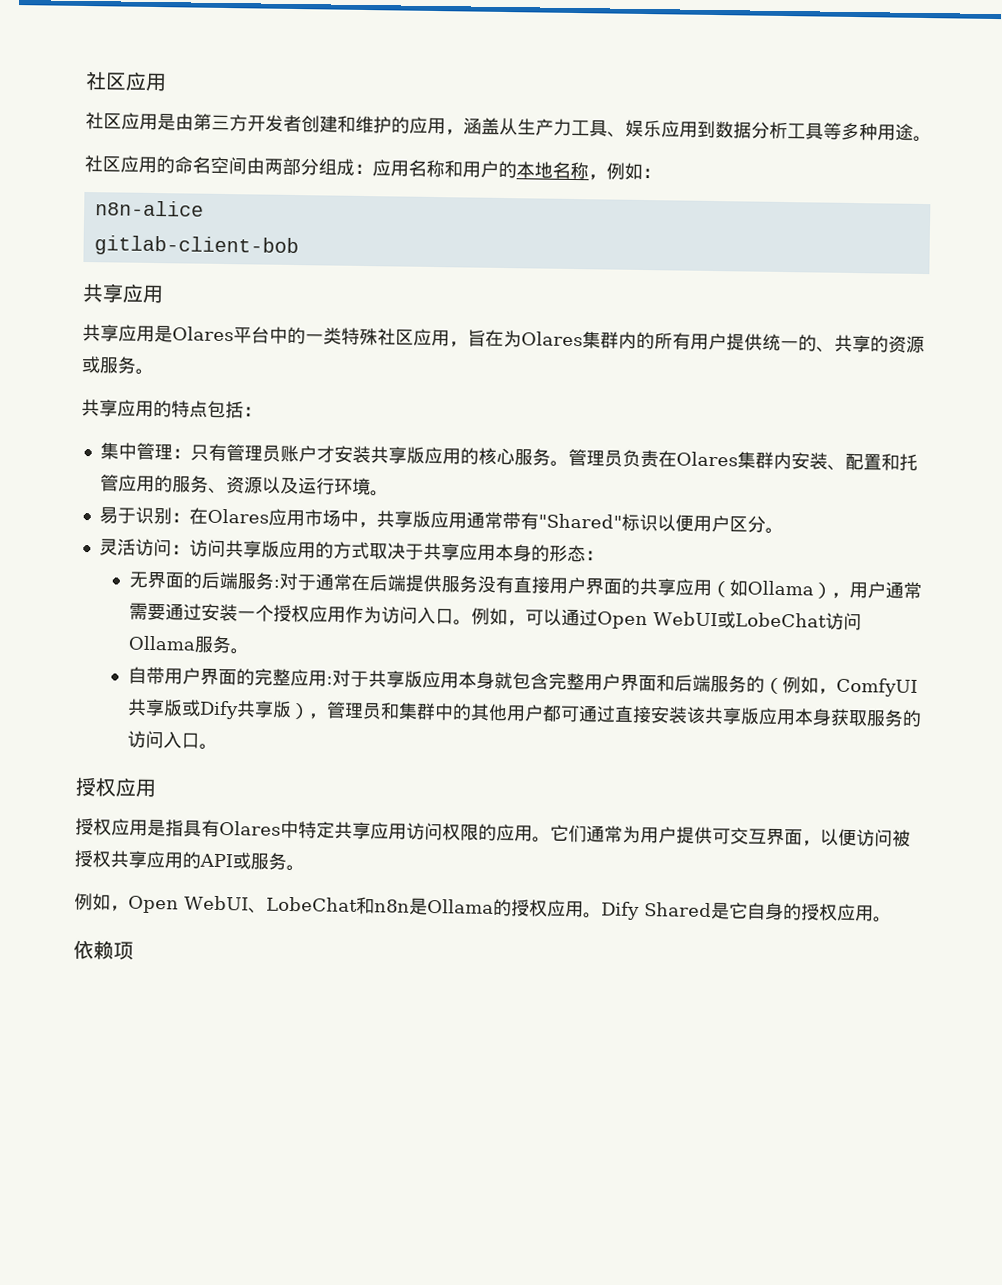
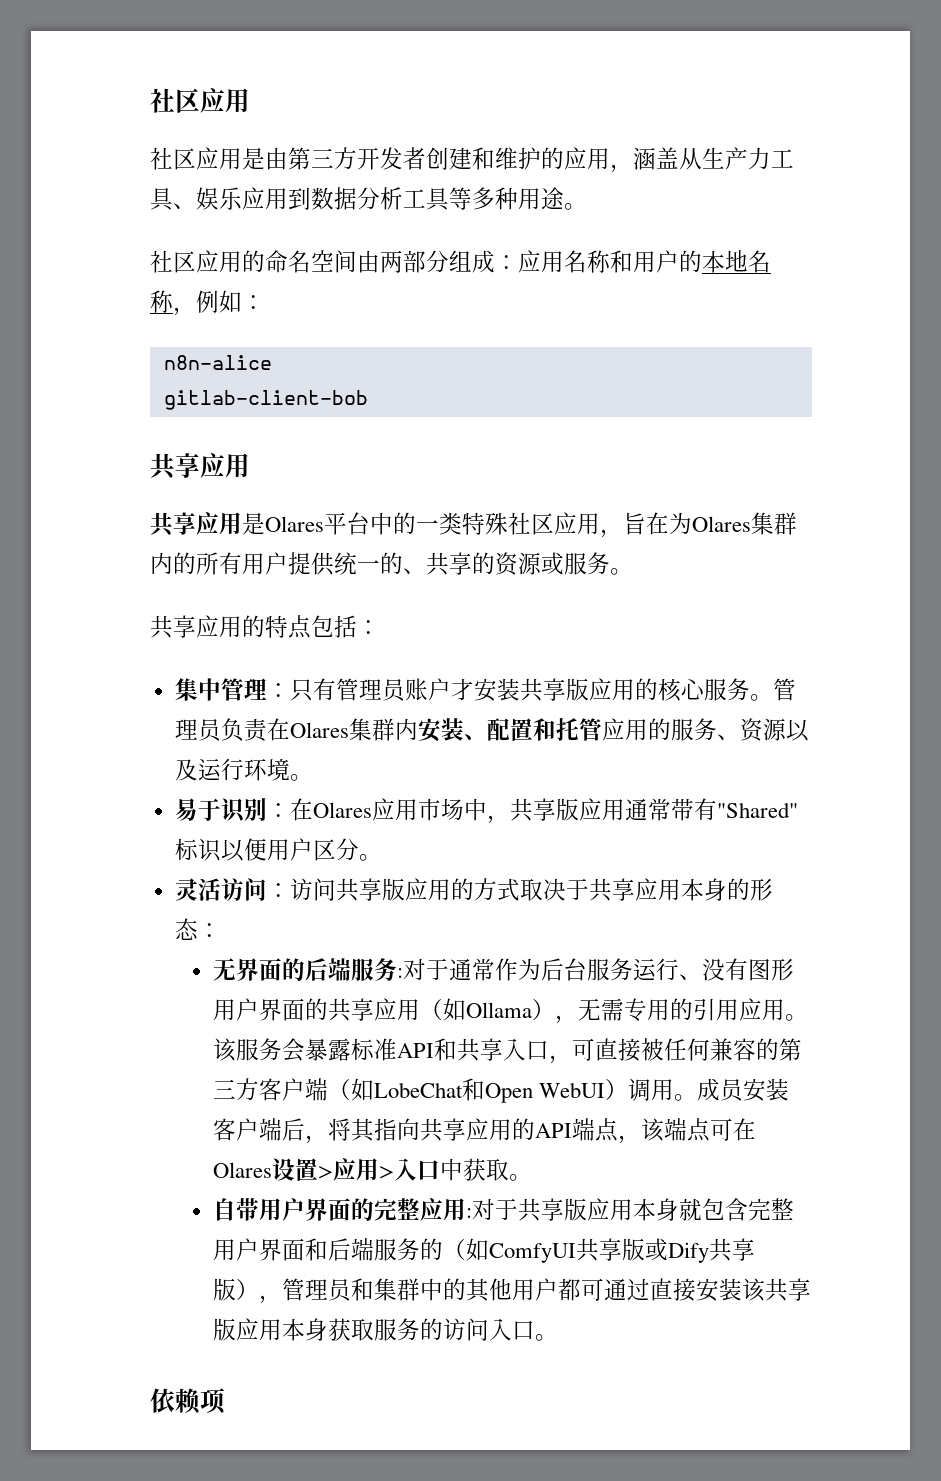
- 无界面的后端服务:对于通常在后端提供服务没有直接用户界面的共享应用（如Ollama），用户通常需要通过安装一个授权应用作为访问入口。例如，可以通过Open WebUI或LobeChat访问Ollama服务。
+ 无界面的后端服务:对于通常作为后台服务运行、没有图形用户界面的共享应用（如Ollama），无需专用的引用应用。该服务会暴露标准API和共享入口，可直接被任何兼容的第三方客户端（如LobeChat和Open WebUI）调用。成员安装客户端后，将其指向共享应用的API端点，该端点可在Olares设置>应用>入口中获取。
- 自带用户界面的完整应用:对于共享版应用本身就包含完整用户界面和后端服务的（例如，ComfyUI共享版或Dify共享版），管理员和集群中的其他用户都可通过直接安装该共享版应用本身获取服务的访问入口。
- 授权应用
- 授权应用是指具有Olares中特定共享应用访问权限的应用。它们通常为用户提供可交互界面，以便访问被授权共享应用的API或服务。
- 例如，Open WebUI、LobeChat和n8n是Ollama的授权应用。Dify Shared是它自身的授权应用。
+ 自带用户界面的完整应用:对于共享版应用本身就包含完整用户界面和后端服务的（如ComfyUI共享版或Dify共享版），管理员和集群中的其他用户都可通过直接安装该共享版应用本身获取服务的访问入口。

